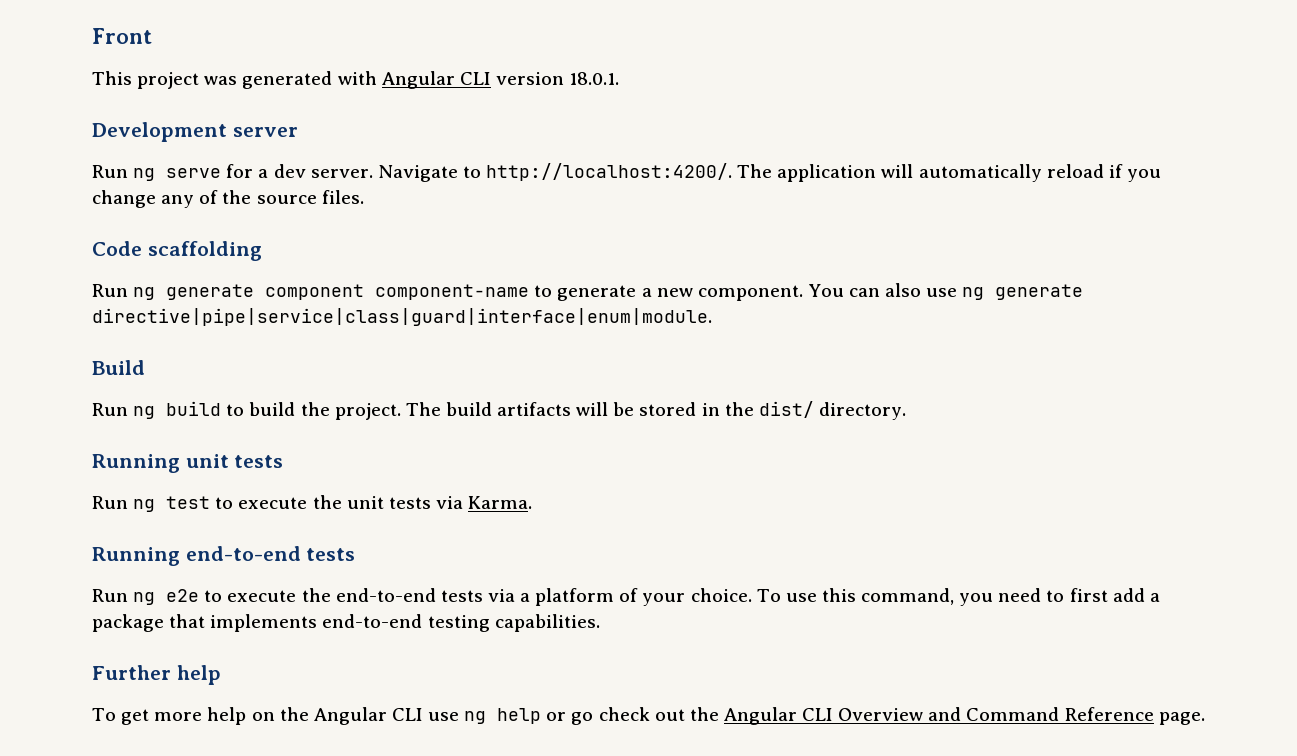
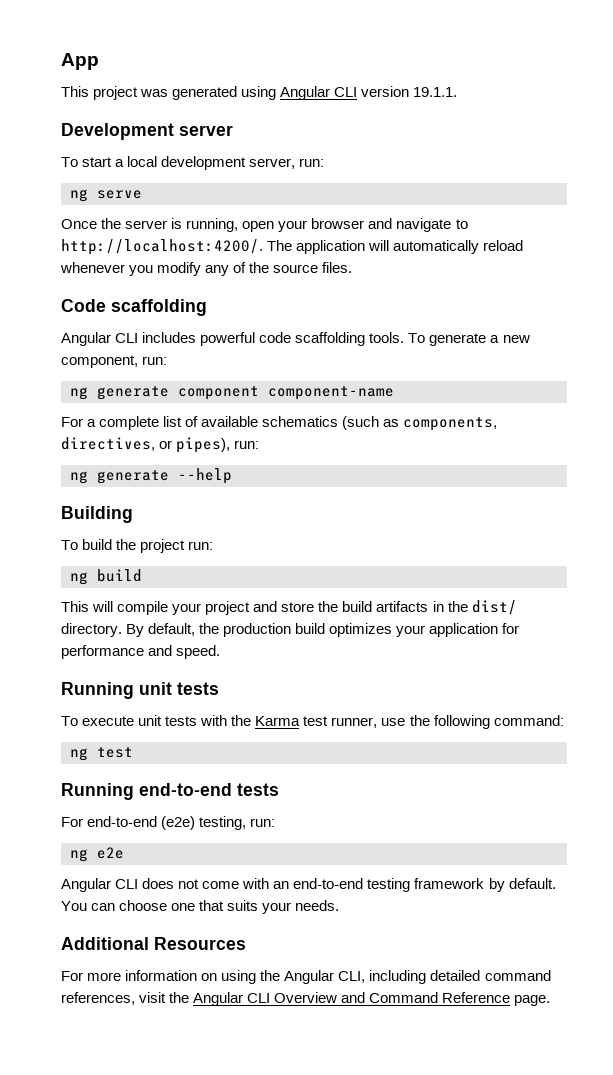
- Front
+ App
- This project was generated with Angular CLI version 18.0.1.
+ This project was generated using Angular CLI version 19.1.1.
- Run ng serve for a dev server. Navigate to http://localhost:4200/.
+ To start a local development server, run:
+ ng serve
+ Once the server is running, open your browser and navigate to http://localhost:4200/.
- The application will automatically reload if you change any of the source files.
+ The application will automatically reload whenever you modify any of the source files.
- Run ng generate component component-name to generate a new component. You can also use ng generate directive|pipe|service|class|guard|interface|enum|module.
- Build
- Run ng build to build the project. The build artifacts will be stored in the dist/ directory.
+ Angular CLI includes powerful code scaffolding tools. To generate a new component, run:
+ ng generate component component-name
+ For a complete list of available schematics (such as components, directives, or pipes), run:
+ ng generate --help
+ Building
+ To build the project run:
+ ng build
+ This will compile your project and store the build artifacts in the dist/ directory. By default, the production build optimizes your application for performance and speed.
  Running unit tests
- Run ng test to execute the unit tests via Karma.
+ To execute unit tests with the Karma test runner, use the following command:
+ ng test
  Running end-to-end tests
- Run ng e2e to execute the end-to-end tests via a platform of your choice. To use this command, you need to first add a package that implements end-to-end testing capabilities.
- Further help
- To get more help on the Angular CLI use ng help or go check out the Angular CLI Overview and Command Reference page.
+ For end-to-end (e2e) testing, run:
+ ng e2e
+ Angular CLI does not come with an end-to-end testing framework by default. You can choose one that suits your needs.
+ Additional Resources
+ For more information on using the Angular CLI, including detailed command references, visit the Angular CLI Overview and Command Reference page.

